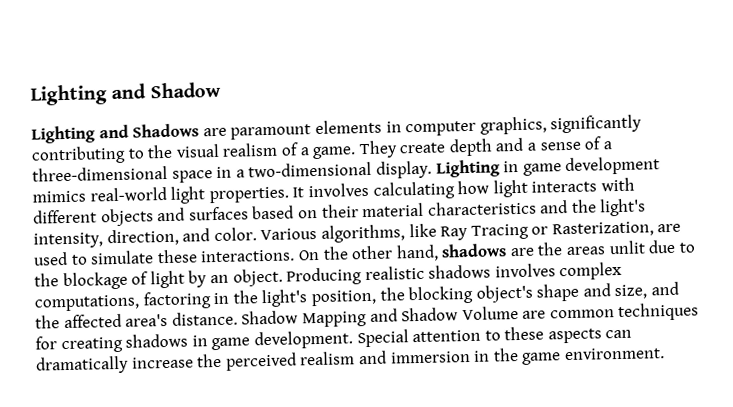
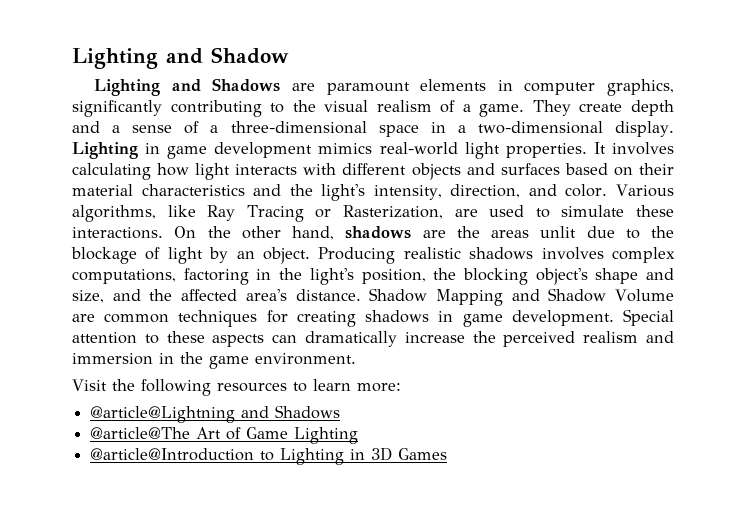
+ Visit the following resources to learn more:
+ @article@Lightning and Shadows
+ @article@The Art of Game Lighting
+ @article@Introduction to Lighting in 3D Games

